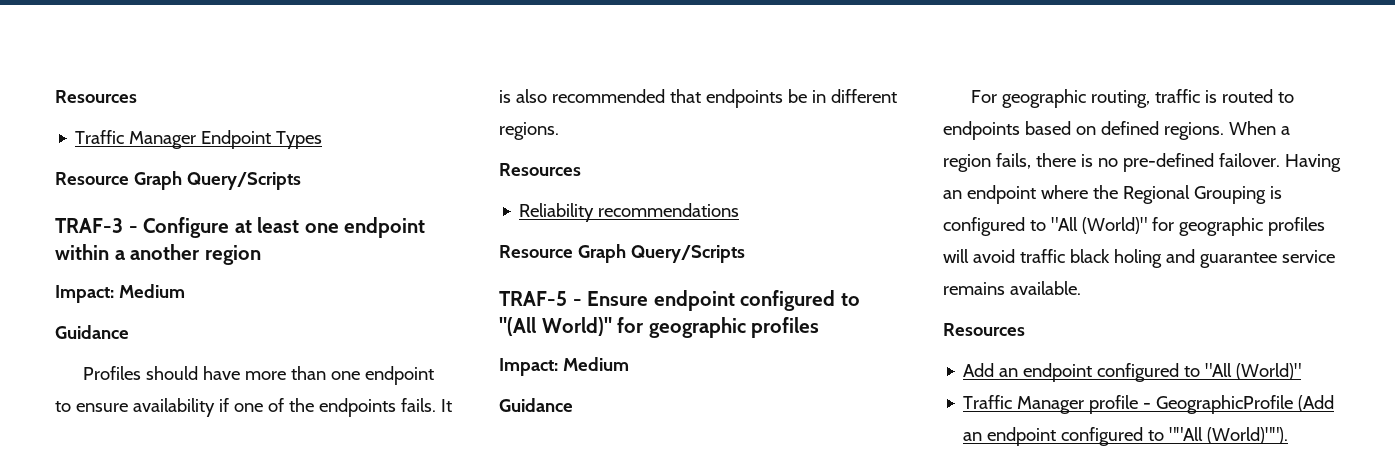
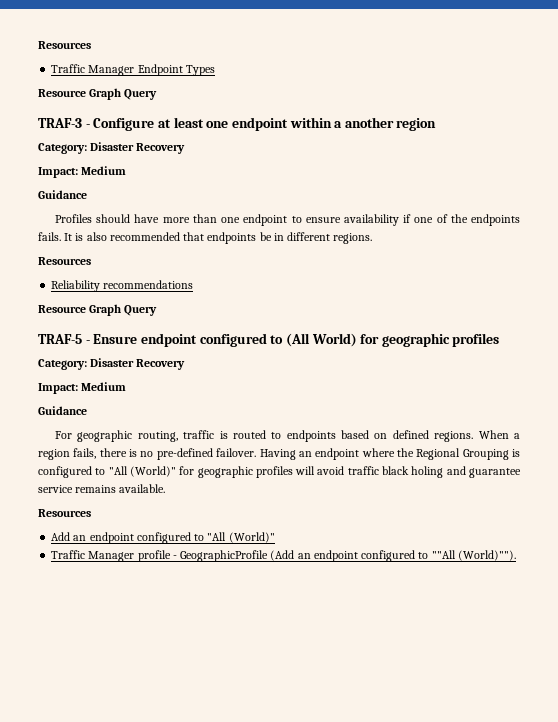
  Traffic Manager Endpoint Types
- Resource Graph Query/Scripts
+ Resource Graph Query
  TRAF-3 - Configure at least one endpoint within a another region
+ Category: Disaster Recovery
  Reliability recommendations
- Resource Graph Query/Scripts
+ Resource Graph Query
- TRAF-5 - Ensure endpoint configured to "(All World)" for geographic profiles
+ TRAF-5 - Ensure endpoint configured to (All World) for geographic profiles
+ Category: Disaster Recovery

